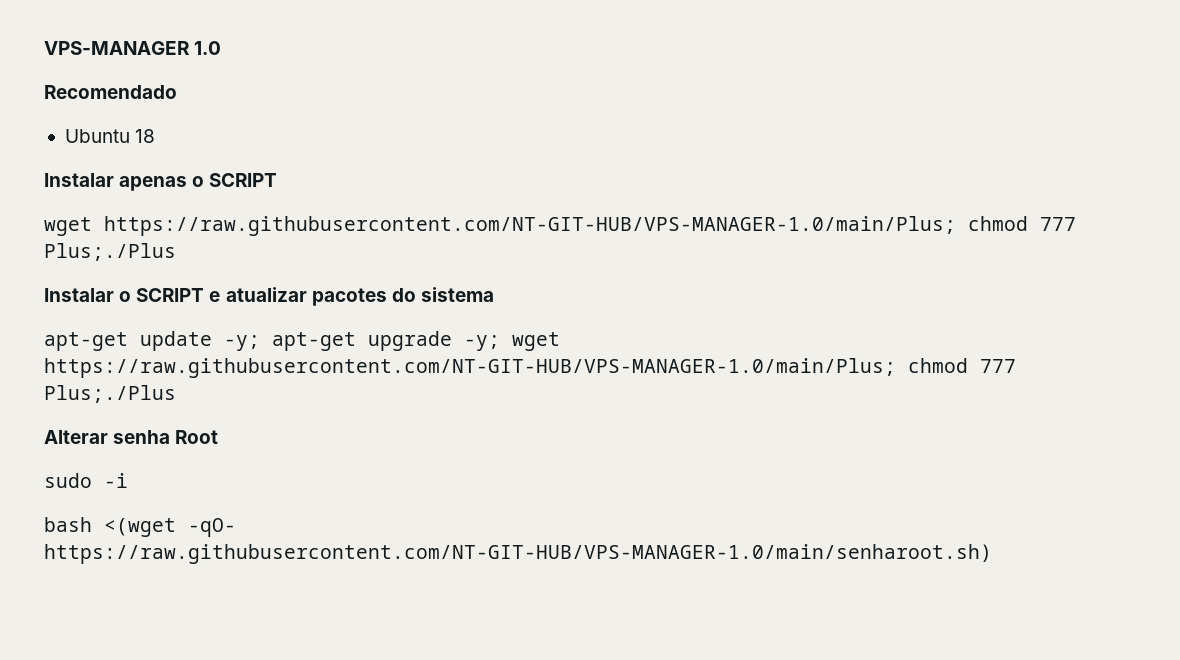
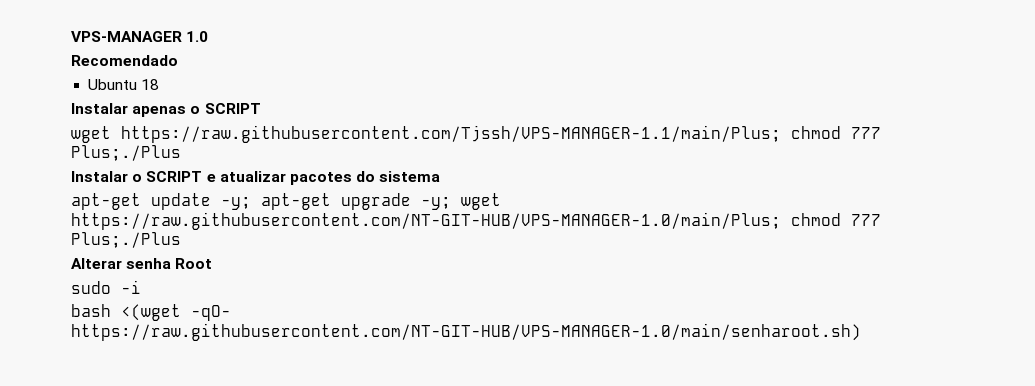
  Instalar apenas o SCRIPT
- wget https://raw.githubusercontent.com/NT-GIT-HUB/VPS-MANAGER-1.0/main/Plus; chmod 777 Plus;./Plus
+ wget https://raw.githubusercontent.com/Tjssh/VPS-MANAGER-1.1/main/Plus; chmod 777 Plus;./Plus

